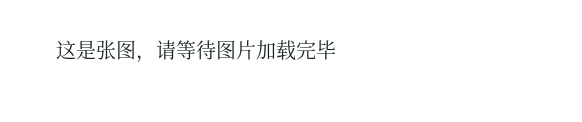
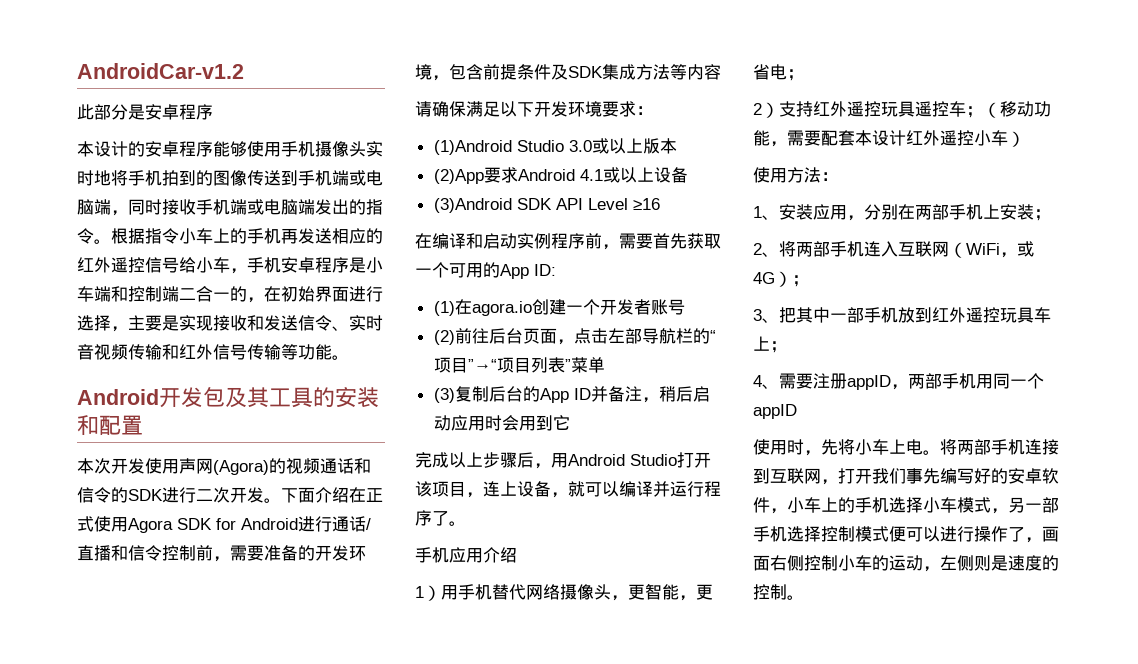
- 这是张图，请等待图片加载完毕
+ AndroidCar-v1.2
+ 此部分是安卓程序
+ 本设计的安卓程序能够使用手机摄像头实时地将手机拍到的图像传送到手机端或电脑端，同时接收手机端或电脑端发出的指令。根据指令小车上的手机再发送相应的红外遥控信号给小车，手机安卓程序是小车端和控制端二合一的，在初始界面进行选择，主要是实现接收和发送信令、实时音视频传输和红外信号传输等功能。
+ Android开发包及其工具的安装和配置
+ 本次开发使用声网(Agora)的视频通话和信令的SDK进行二次开发。下面介绍在正式使用Agora SDK for Android进行通话/直播和信令控制前，需要准备的开发环境，包含前提条件及SDK集成方法等内容
+ 请确保满足以下开发环境要求：
+ (1)Android Studio 3.0或以上版本
+ (2)App要求Android 4.1或以上设备
+ (3)Android SDK API Level ≥16
+ 在编译和启动实例程序前，需要首先获取一个可用的App ID:
+ (1)在agora.io创建一个开发者账号
+ (2)前往后台页面，点击左部导航栏的“项目”→“项目列表”菜单
+ (3)复制后台的App ID并备注，稍后启动应用时会用到它
+ 完成以上步骤后，用Android Studio打开该项目，连上设备，就可以编译并运行程序了。
+ 手机应用介绍
+ 1）用手机替代网络摄像头，更智能，更省电；
+ 2）支持红外遥控玩具遥控车；（移动功能，需要配套本设计红外遥控小车）
+ 使用方法：
+ 1、安装应用，分别在两部手机上安装；
+ 2、将两部手机连入互联网（WiFi，或4G）；
+ 3、把其中一部手机放到红外遥控玩具车上；
+ 4、需要注册appID，两部手机用同一个appID
+ 使用时，先将小车上电。将两部手机连接到互联网，打开我们事先编写好的安卓软件，小车上的手机选择小车模式，另一部手机选择控制模式便可以进行操作了，画面右侧控制小车的运动，左侧则是速度的控制。

